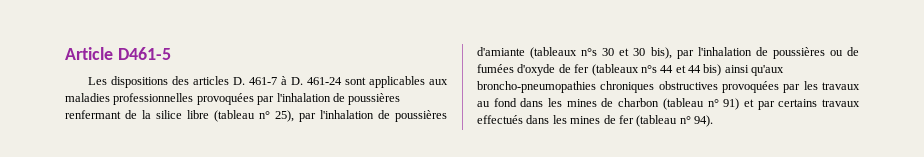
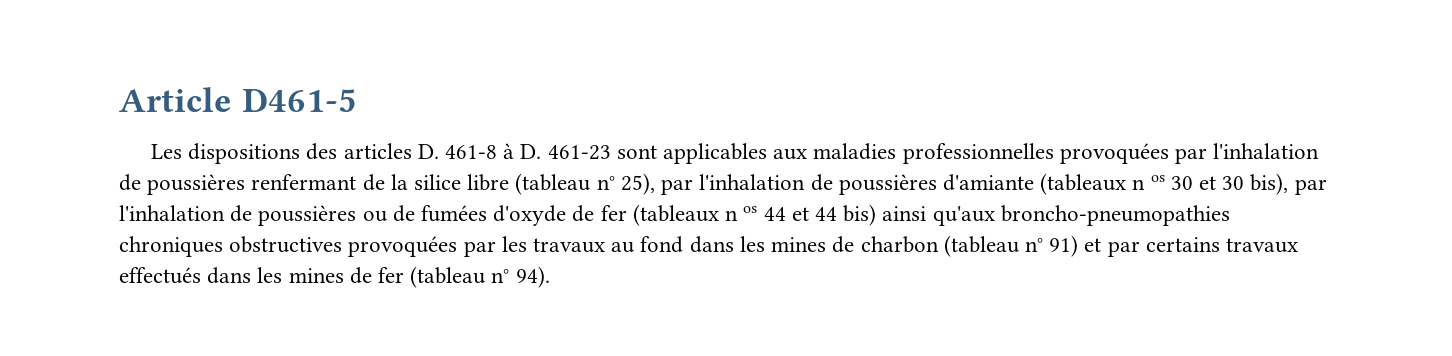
- Les dispositions des articles D. 461-7 à D. 461-24 sont applicables aux maladies professionnelles provoquées par l'inhalation de poussières renfermant de la silice libre (tableau n° 25), par l'inhalation de poussières d'amiante (tableaux n°s 30 et 30 bis), par l'inhalation de poussières ou de fumées d'oxyde de fer (tableaux n°s 44 et 44 bis) ainsi qu'aux broncho-pneumopathies chroniques obstructives provoquées par les travaux au fond dans les mines de charbon (tableau n° 91) et par certains travaux effectués dans les mines de fer (tableau n° 94).
+ Les dispositions des articles D. 461-8 à D. 461-23 sont applicables aux maladies professionnelles provoquées par l'inhalation de poussières renfermant de la silice libre (tableau n° 25), par l'inhalation de poussières d'amiante (tableaux n os 30 et 30 bis), par l'inhalation de poussières ou de fumées d'oxyde de fer (tableaux n os 44 et 44 bis) ainsi qu'aux broncho-pneumopathies chroniques obstructives provoquées par les travaux au fond dans les mines de charbon (tableau n° 91) et par certains travaux effectués dans les mines de fer (tableau n° 94).

